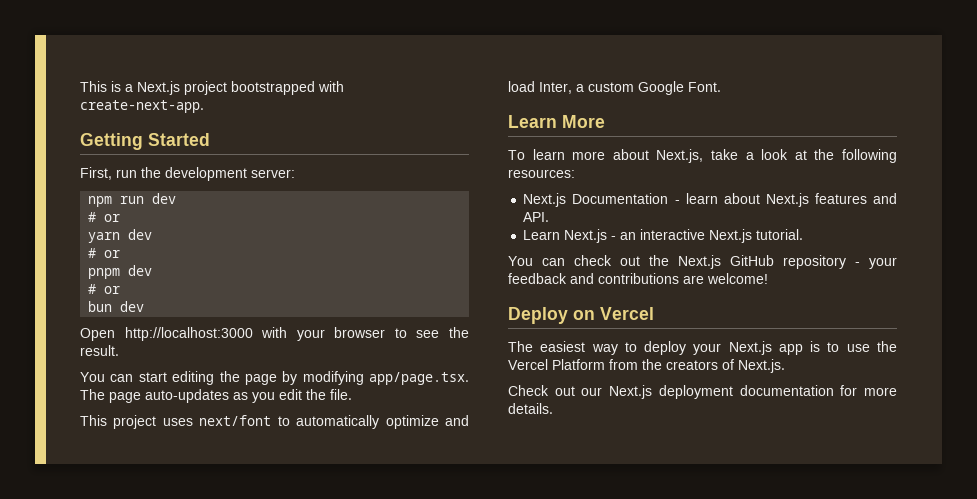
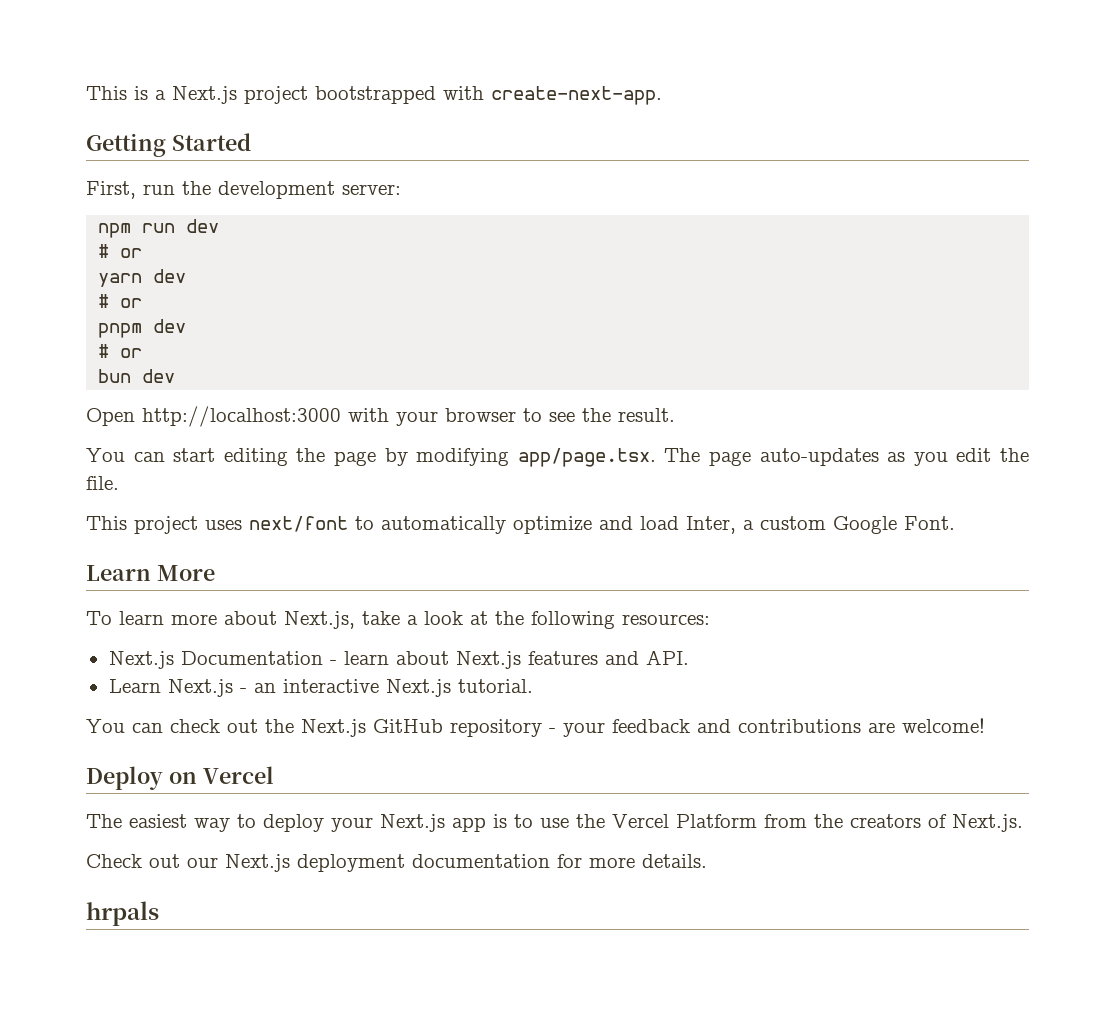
+ hrpals

